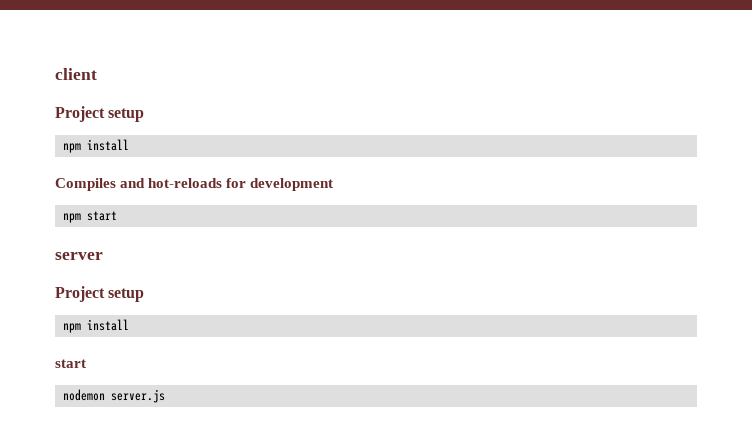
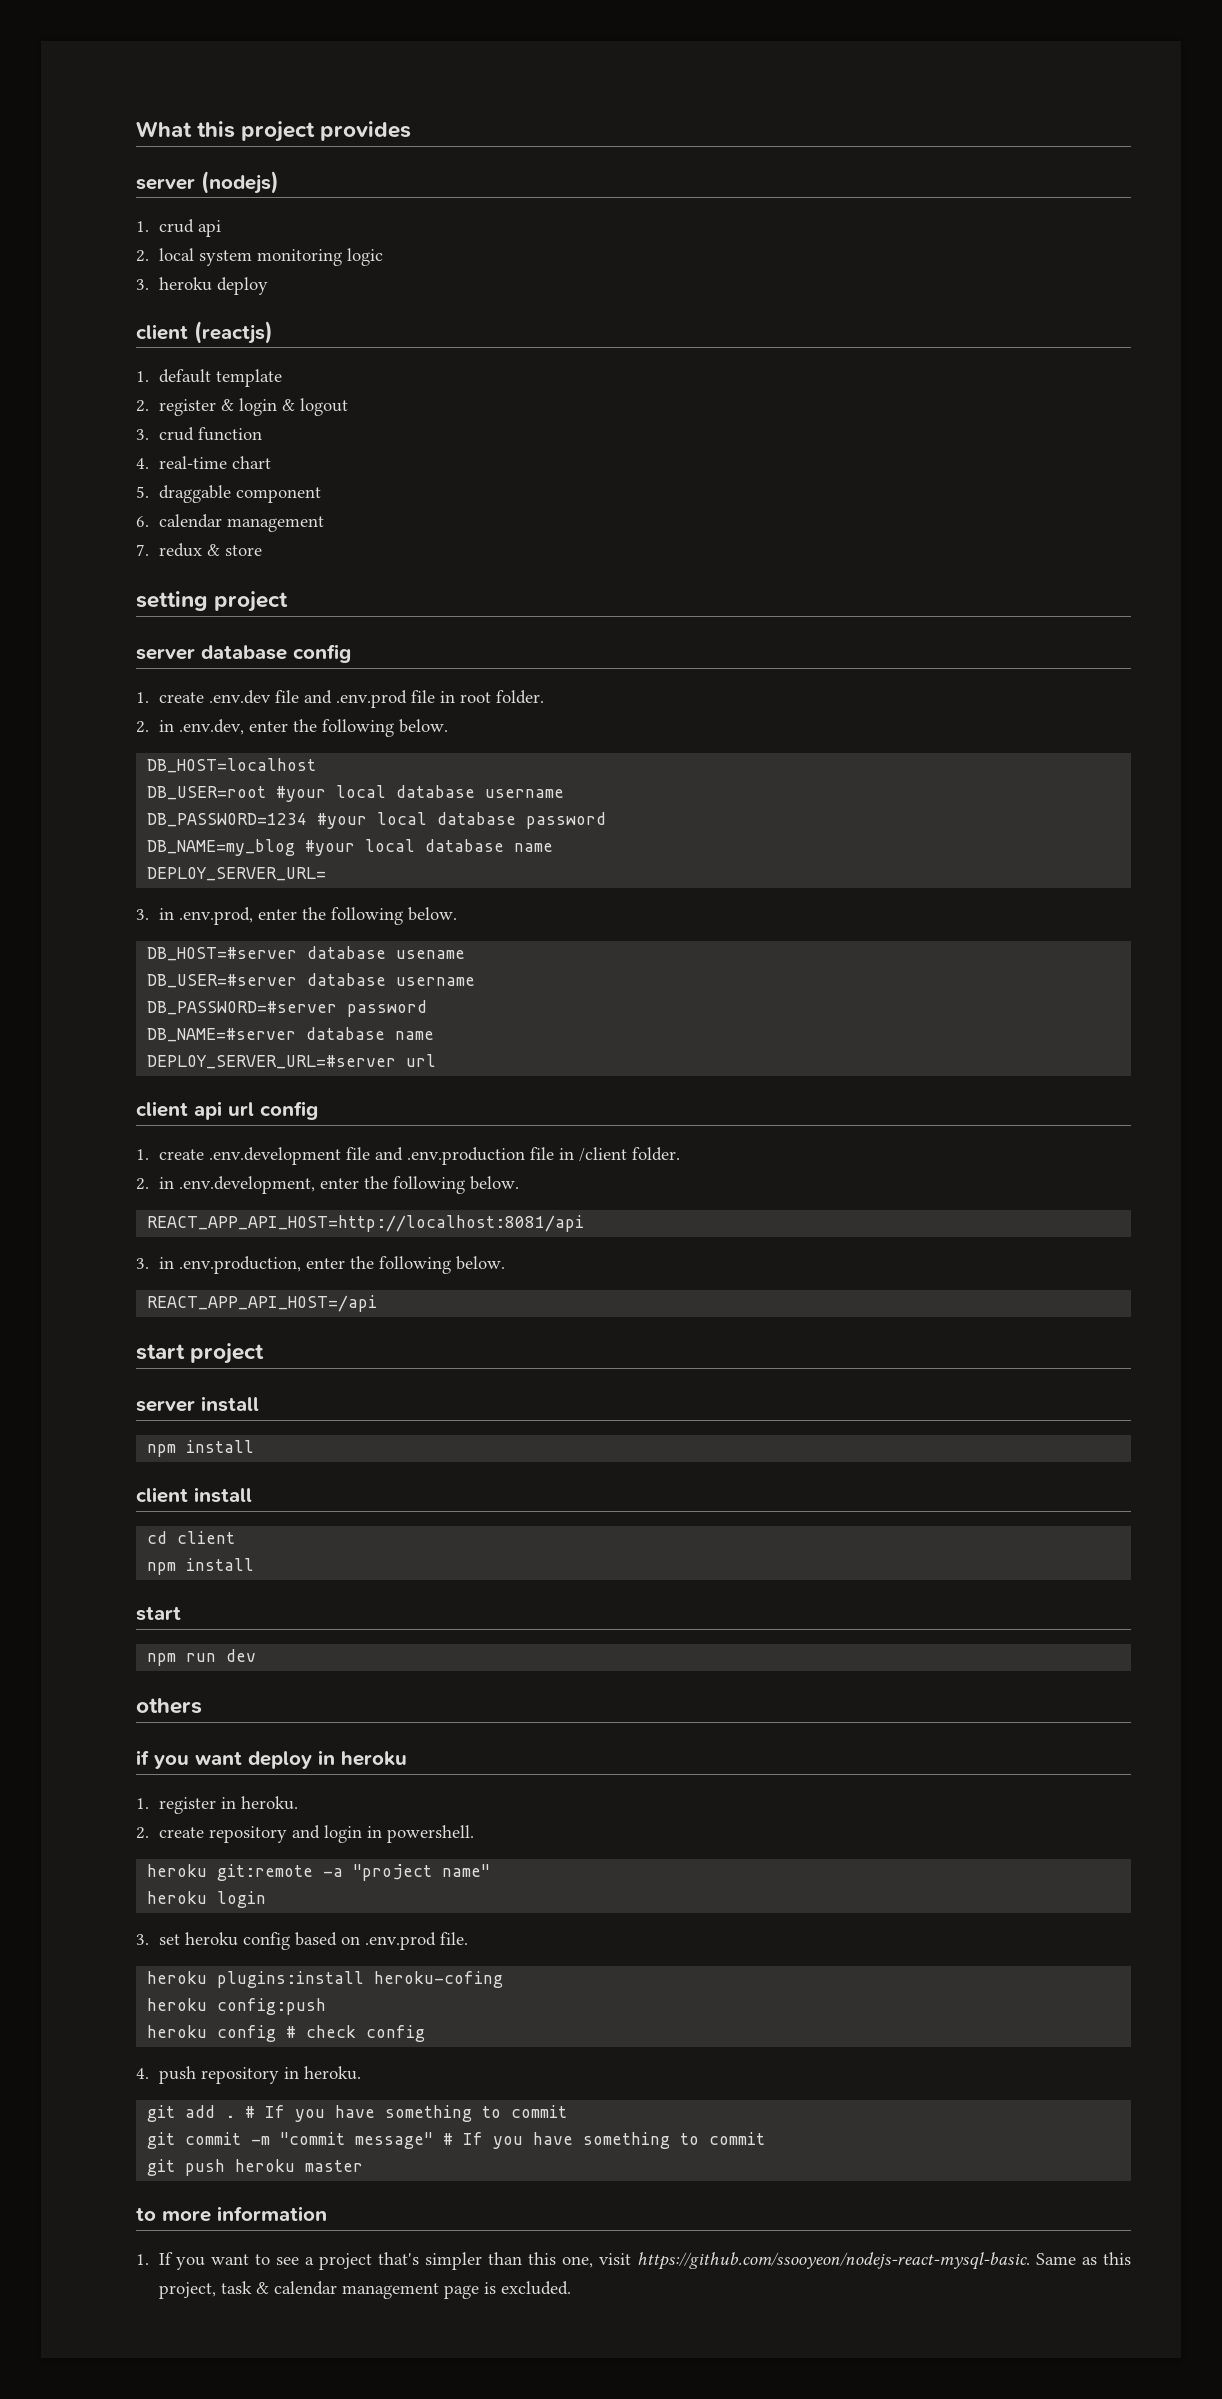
- client
- Project setup
+ What this project provides
+ server (nodejs)
+ 1. crud api
+ 2. local system monitoring logic
+ 3. heroku deploy
+ client (reactjs)
+ 1. default template
+ 2. register & login & logout
+ 3. crud function
+ 4. real-time chart
+ 5. draggable component
+ 6. calendar management
+ 7. redux & store
+ setting project
+ server database config
+ 1. create .env.dev file and .env.prod file in root folder.
+ 2. in .env.dev, enter the following below.
+ DB_HOST=localhost
+ DB_USER=root #your local database username
+ DB_PASSWORD=1234 #your local database password
+ DB_NAME=my_blog #your local database name
+ DEPLOY_SERVER_URL=
+ 3. in .env.prod, enter the following below.
+ DB_HOST=#server database usename
+ DB_USER=#server database username
+ DB_PASSWORD=#server password
+ DB_NAME=#server database name
+ DEPLOY_SERVER_URL=#server url
+ client api url config
+ 1. create .env.development file and .env.production file in /client folder.
+ 2. in .env.development, enter the following below.
+ REACT_APP_API_HOST=http://localhost:8081/api
+ 3. in .env.production, enter the following below.
+ REACT_APP_API_HOST=/api
+ start project
+ server install
  npm install
- Compiles and hot-reloads for development
- npm start
- server
- Project setup
+ client install
+ cd client
  npm install
  start
- nodemon server.js
+ npm run dev
+ others
+ if you want deploy in heroku
+ 1. register in heroku.
+ 2. create repository and login in powershell.
+ heroku git:remote -a "project name"
+ heroku login
+ 3. set heroku config based on .env.prod file.
+ heroku plugins:install heroku-cofing
+ heroku config:push
+ heroku config # check config
+ 4. push repository in heroku.
+ git add . # If you have something to commit
+ git commit -m "commit message" # If you have something to commit
+ git push heroku master
+ to more information
+ 1. If you want to see a project that's simpler than this one, visit https://github.com/ssooyeon/nodejs-react-mysql-basic. Same as this project, task & calendar management page is excluded.

